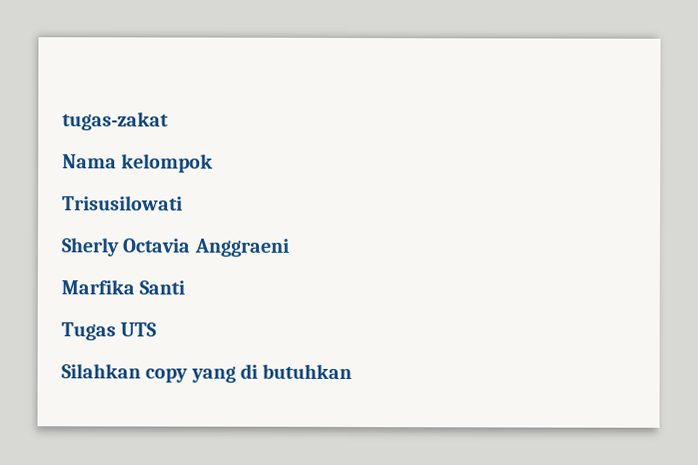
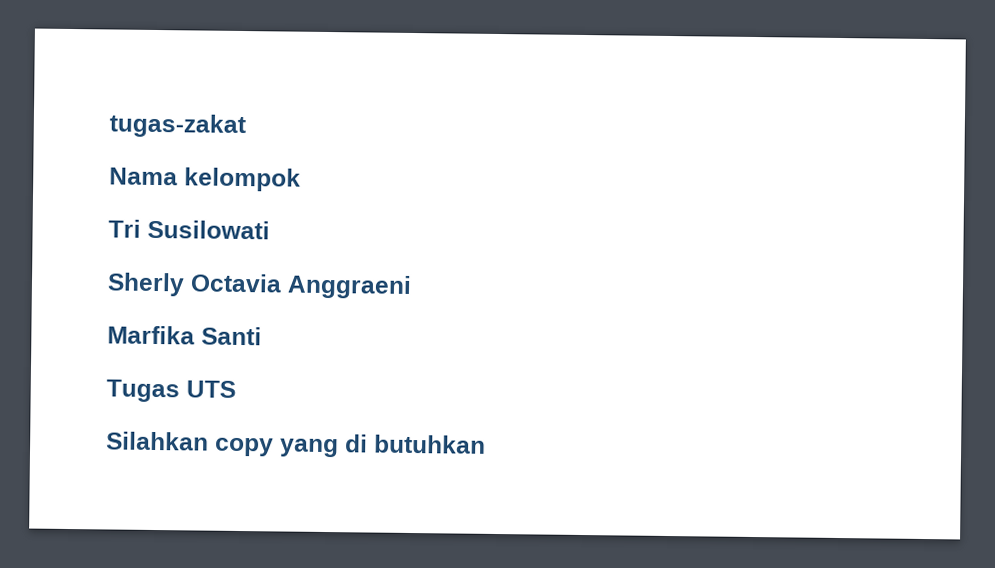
- Trisusilowati
+ Tri Susilowati

